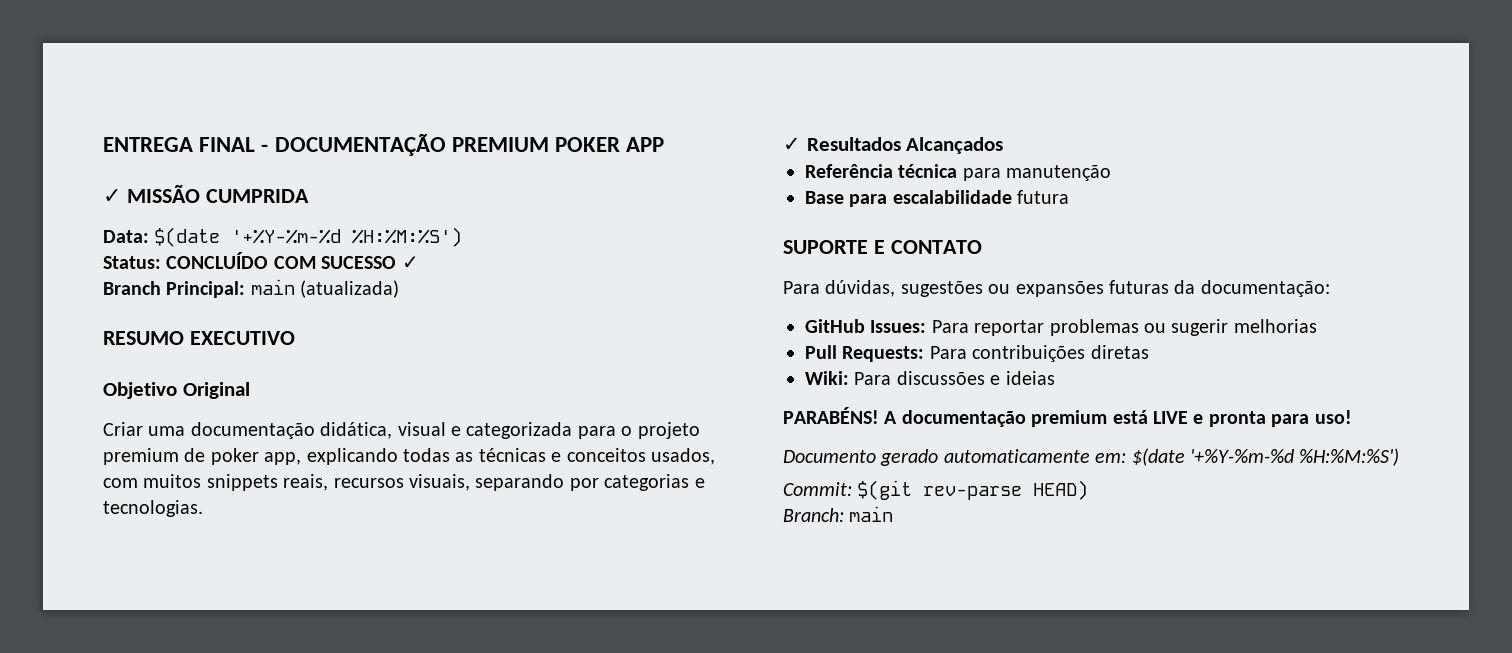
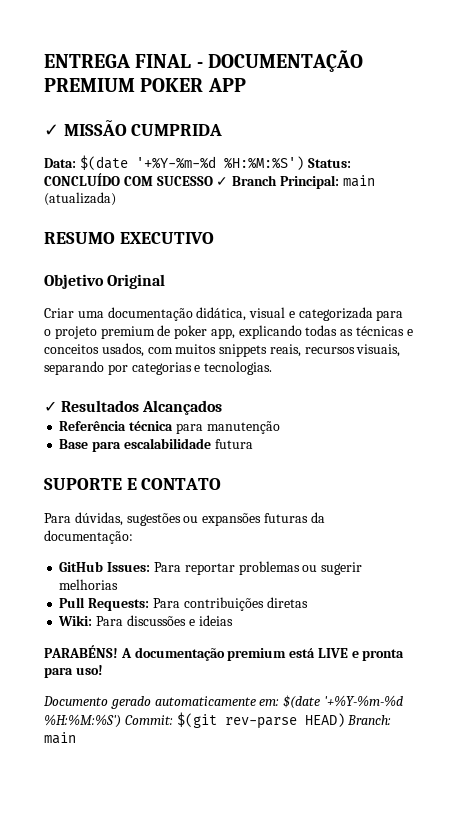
- Data: $(date '+%Y-%m-%d %H:%M:%S')
- Status: CONCLUÍDO COM SUCESSO ✓
- Branch Principal: main (atualizada)
+ Data: $(date '+%Y-%m-%d %H:%M:%S') Status: CONCLUÍDO COM SUCESSO ✓ Branch Principal: main (atualizada)
- Documento gerado automaticamente em: $(date '+%Y-%m-%d %H:%M:%S')
- Commit: $(git rev-parse HEAD)
- Branch: main
+ Documento gerado automaticamente em: $(date '+%Y-%m-%d %H:%M:%S') Commit: $(git rev-parse HEAD) Branch: main

